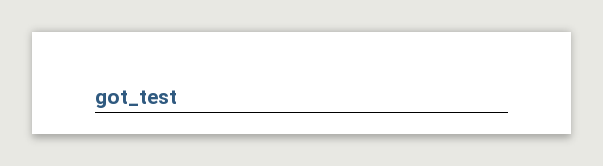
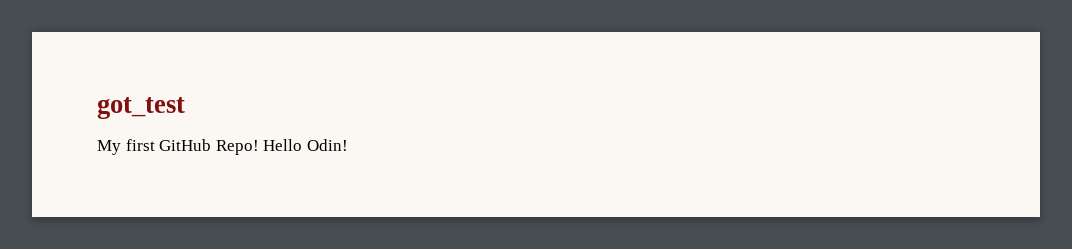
+ My first GitHub Repo! Hello Odin!

